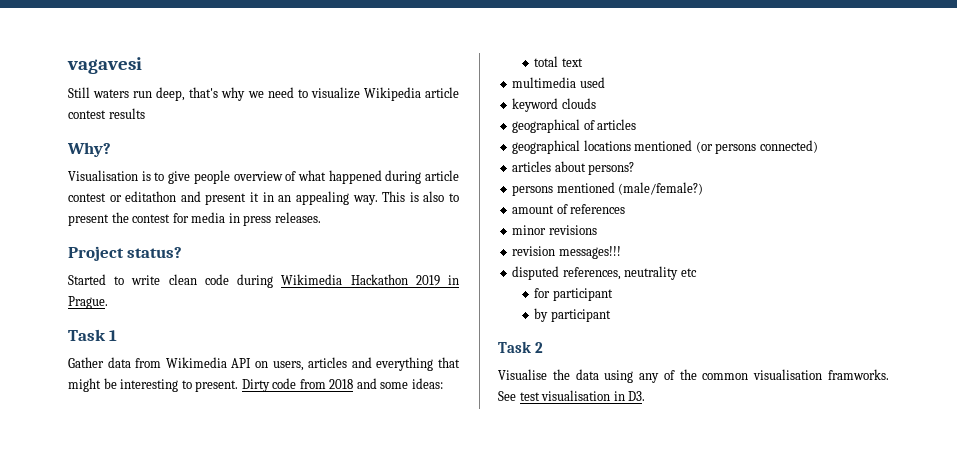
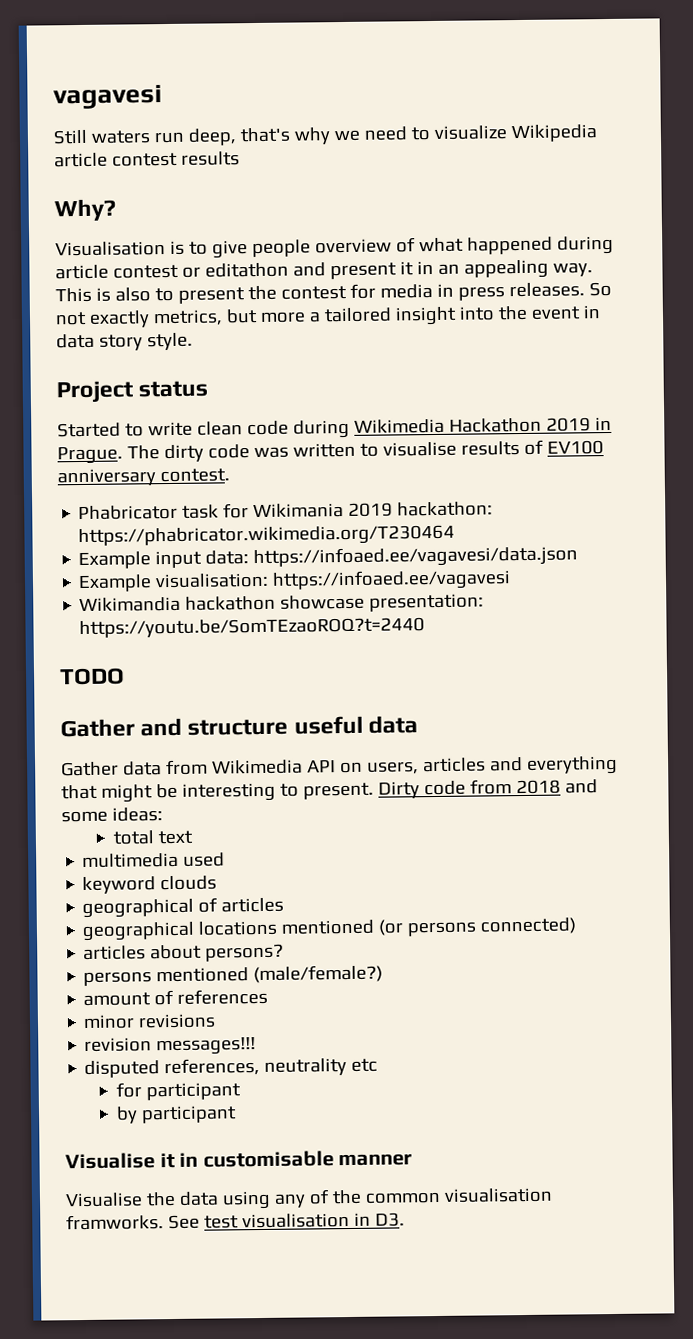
+ So not exactly metrics, but more a tailored insight into the event in data story style.
- Project status?
+ Project status
- Started to write clean code during Wikimedia Hackathon 2019 in Prague.
- Task 1
+ Started to write clean code during Wikimedia Hackathon 2019 in Prague. The dirty code was written to visualise results of EV100 anniversary contest.
+ Phabricator task for Wikimania 2019 hackathon: https://phabricator.wikimedia.org/T230464
+ Example input data: https://infoaed.ee/vagavesi/data.json
+ Example visualisation: https://infoaed.ee/vagavesi
+ Wikimandia hackathon showcase presentation: https://youtu.be/SomTEzaoROQ?t=2440
+ TODO
+ Gather and structure useful data
- Task 2
+ Visualise it in customisable manner

